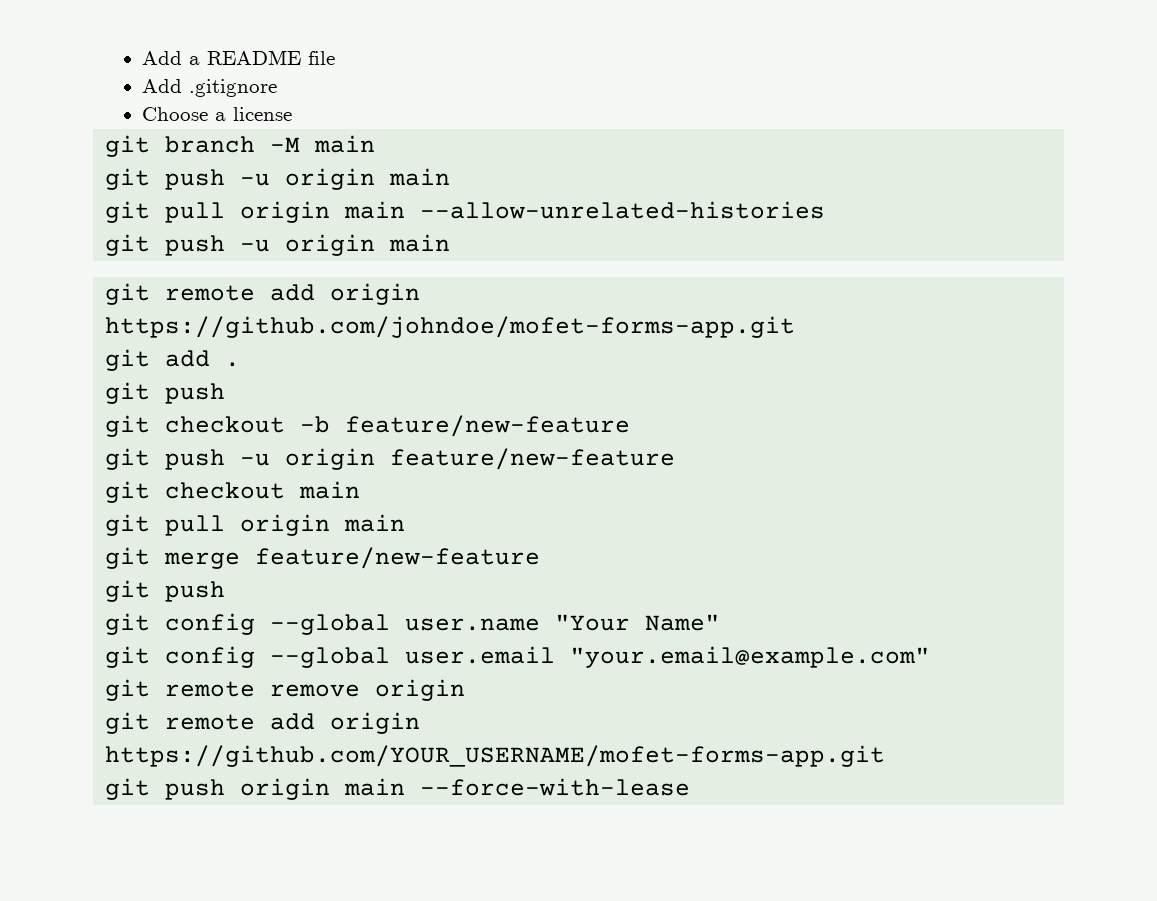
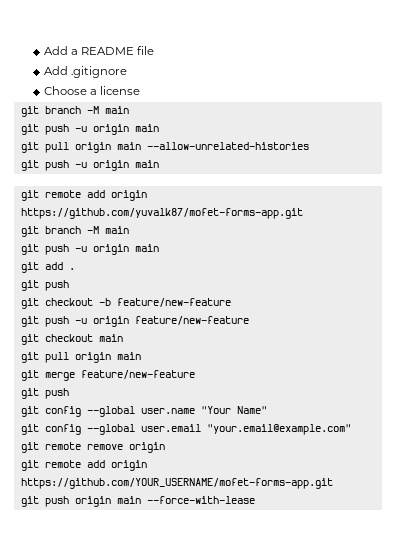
- git remote add origin https://github.com/johndoe/mofet-forms-app.git
+ git remote add origin https://github.com/yuvalk87/mofet-forms-app.git
+ git branch -M main
+ git push -u origin main

